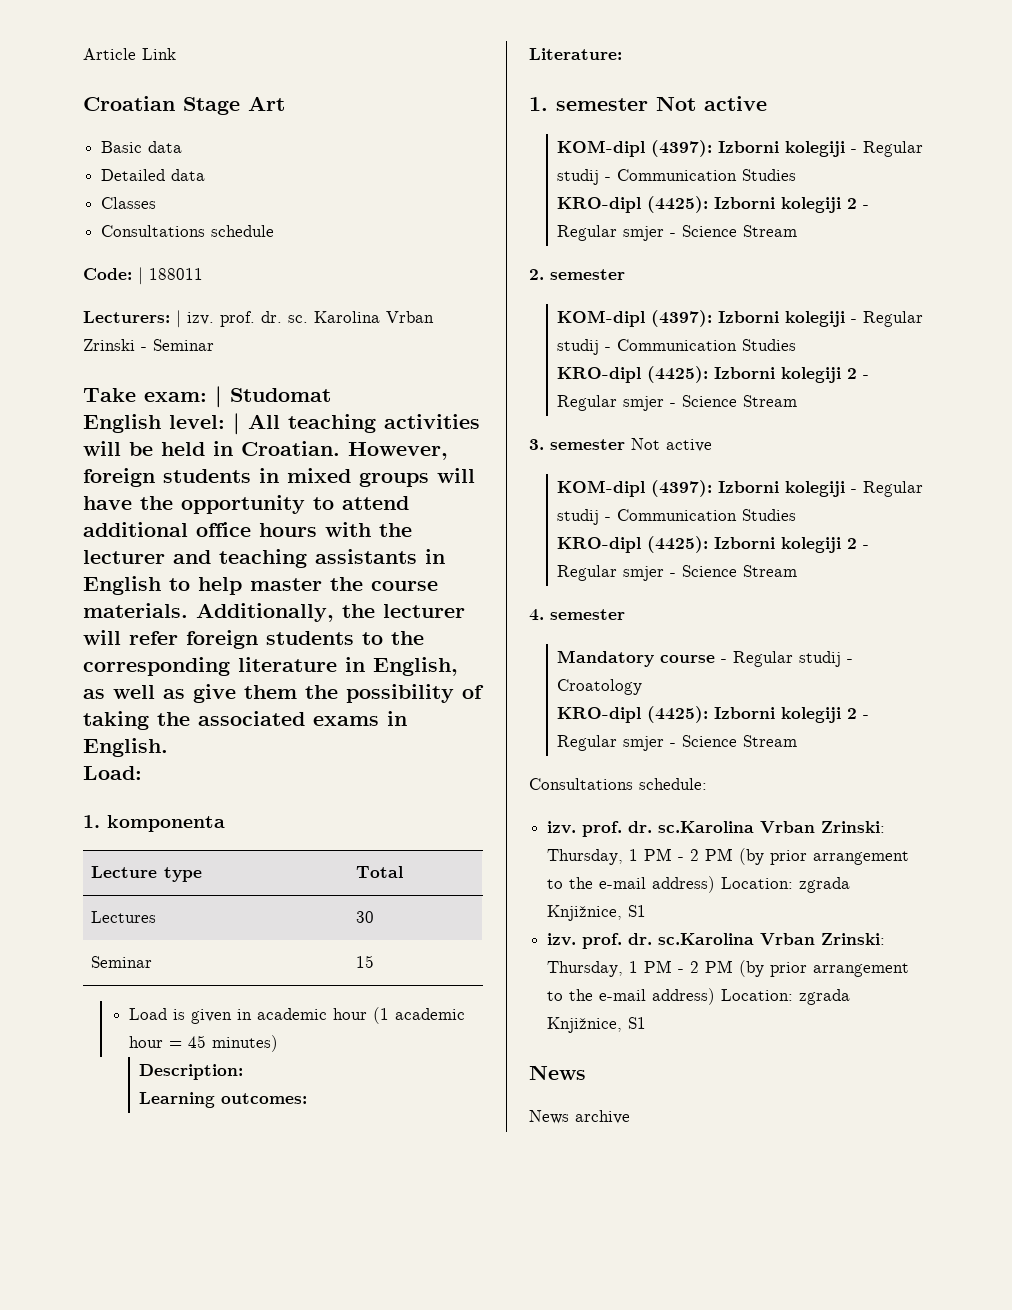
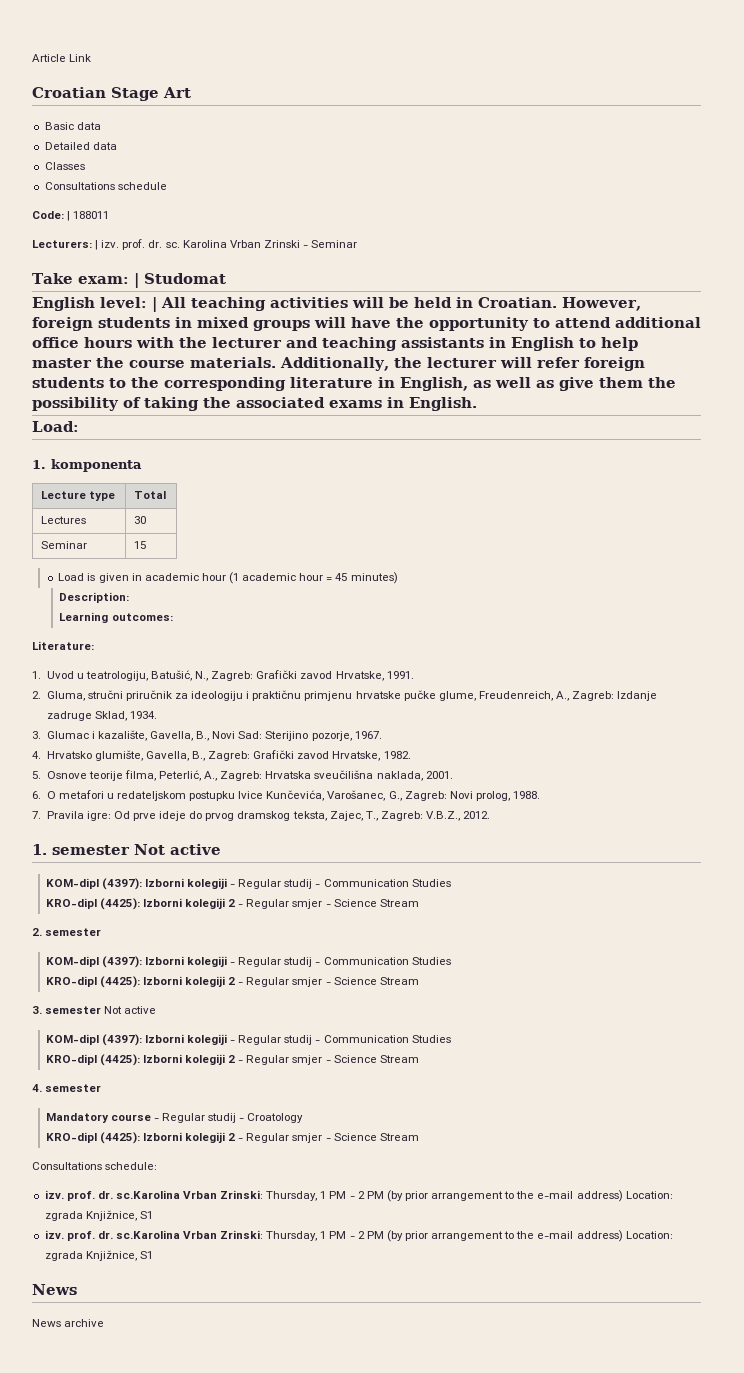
+ 1. Uvod u teatrologiju, Batušić, N., Zagreb: Grafički zavod Hrvatske, 1991.
+ 2. Gluma, stručni priručnik za ideologiju i praktičnu primjenu hrvatske pučke glume, Freudenreich, A., Zagreb: Izdanje zadruge Sklad, 1934.
+ 3. Glumac i kazalište, Gavella, B., Novi Sad: Sterijino pozorje, 1967.
+ 4. Hrvatsko glumište, Gavella, B., Zagreb: Grafički zavod Hrvatske, 1982.
+ 5. Osnove teorije filma, Peterlić, A., Zagreb: Hrvatska sveučilišna naklada, 2001.
+ 6. O metafori u redateljskom postupku Ivice Kunčevića, Varošanec, G., Zagreb: Novi prolog, 1988.
+ 7. Pravila igre: Od prve ideje do prvog dramskog teksta, Zajec, T., Zagreb: V.B.Z., 2012.

